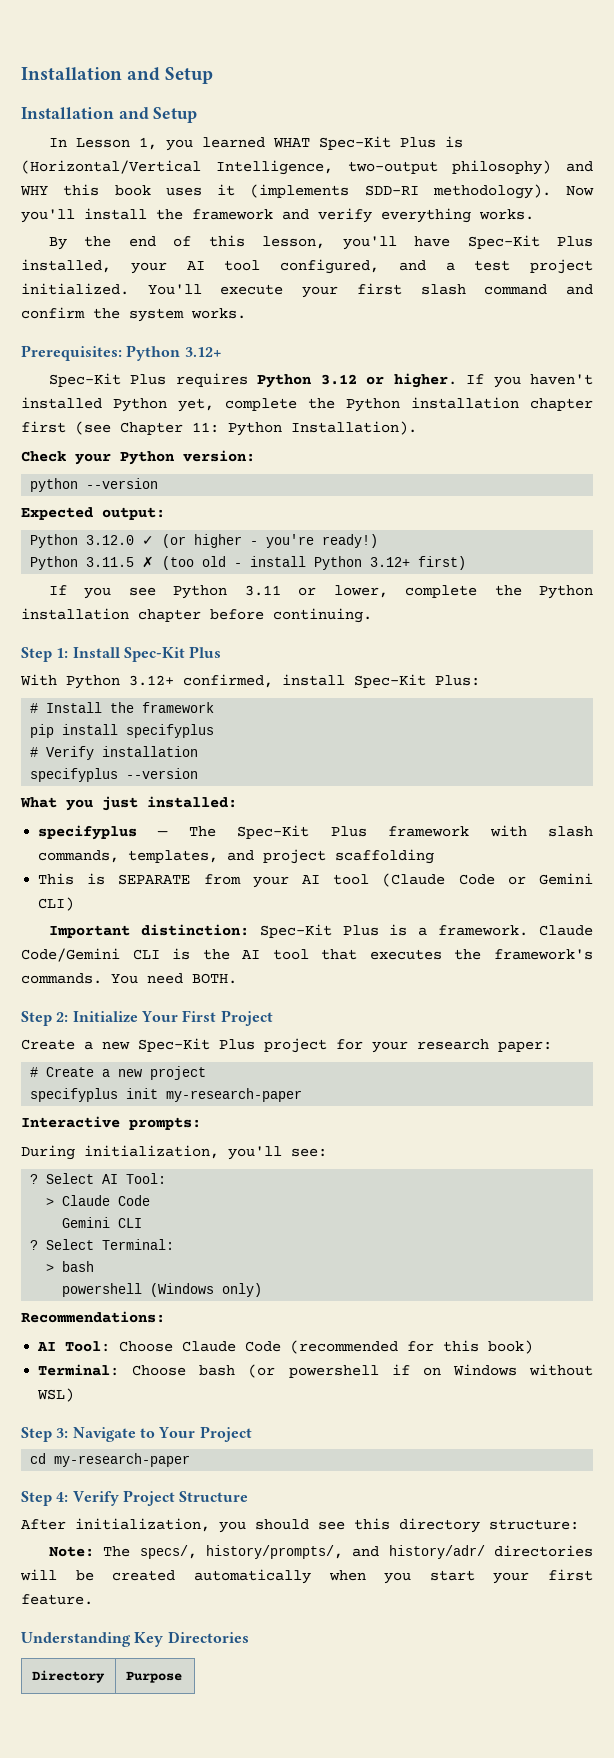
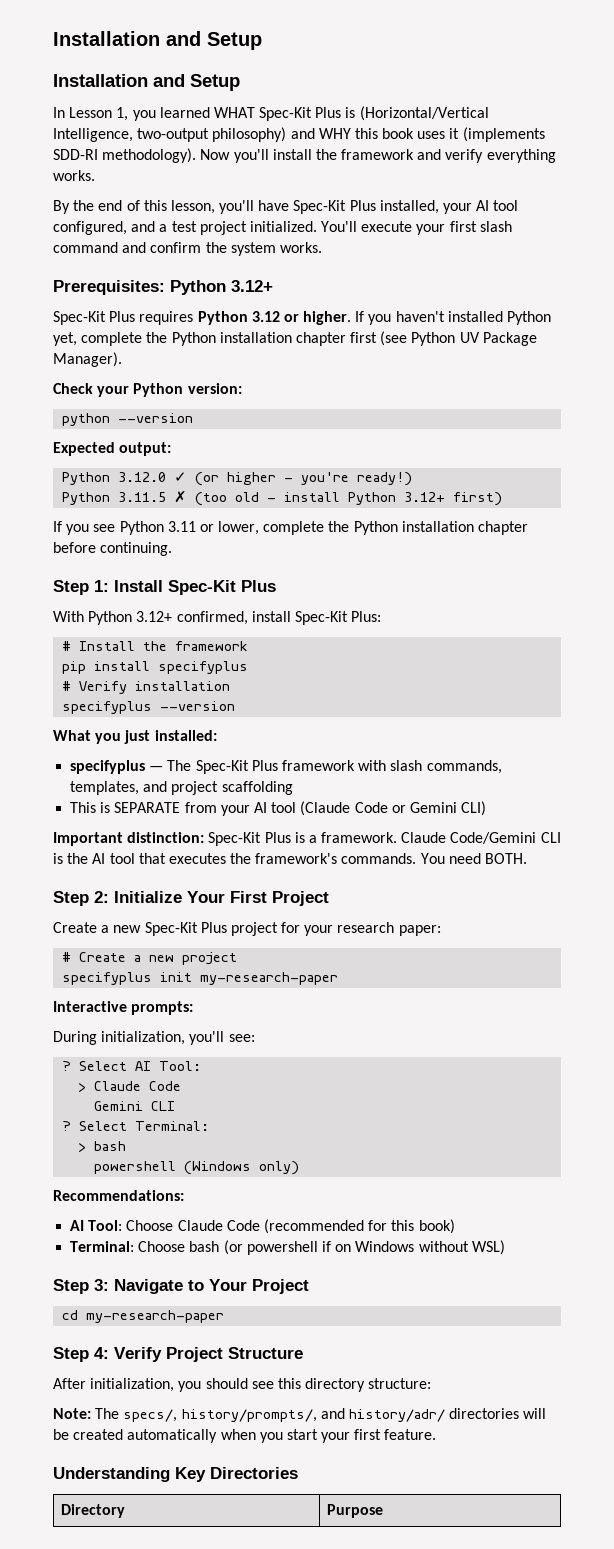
- If you haven't installed Python yet, complete the Python installation chapter first (see Chapter 11: Python Installation).
+ If you haven't installed Python yet, complete the Python installation chapter first (see Python UV Package Manager).

